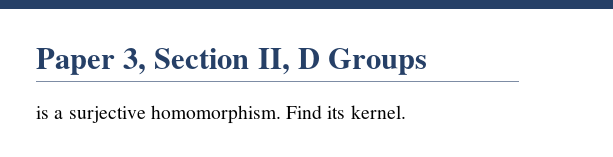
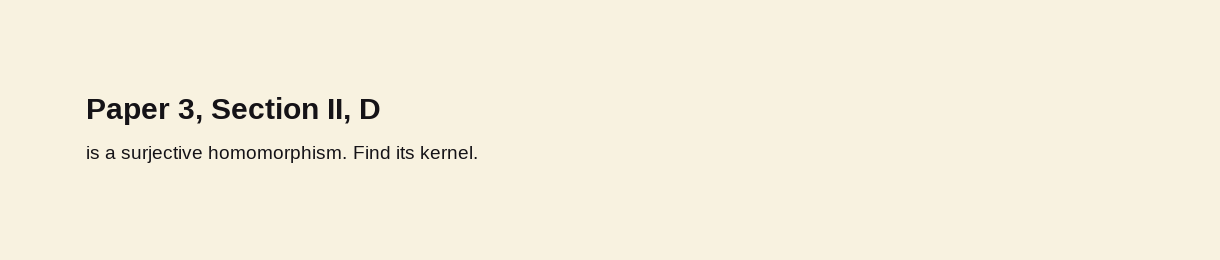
- Paper 3, Section II, D Groups
+ Paper 3, Section II, D

